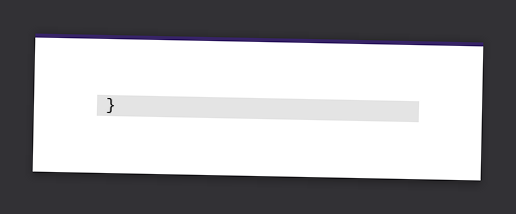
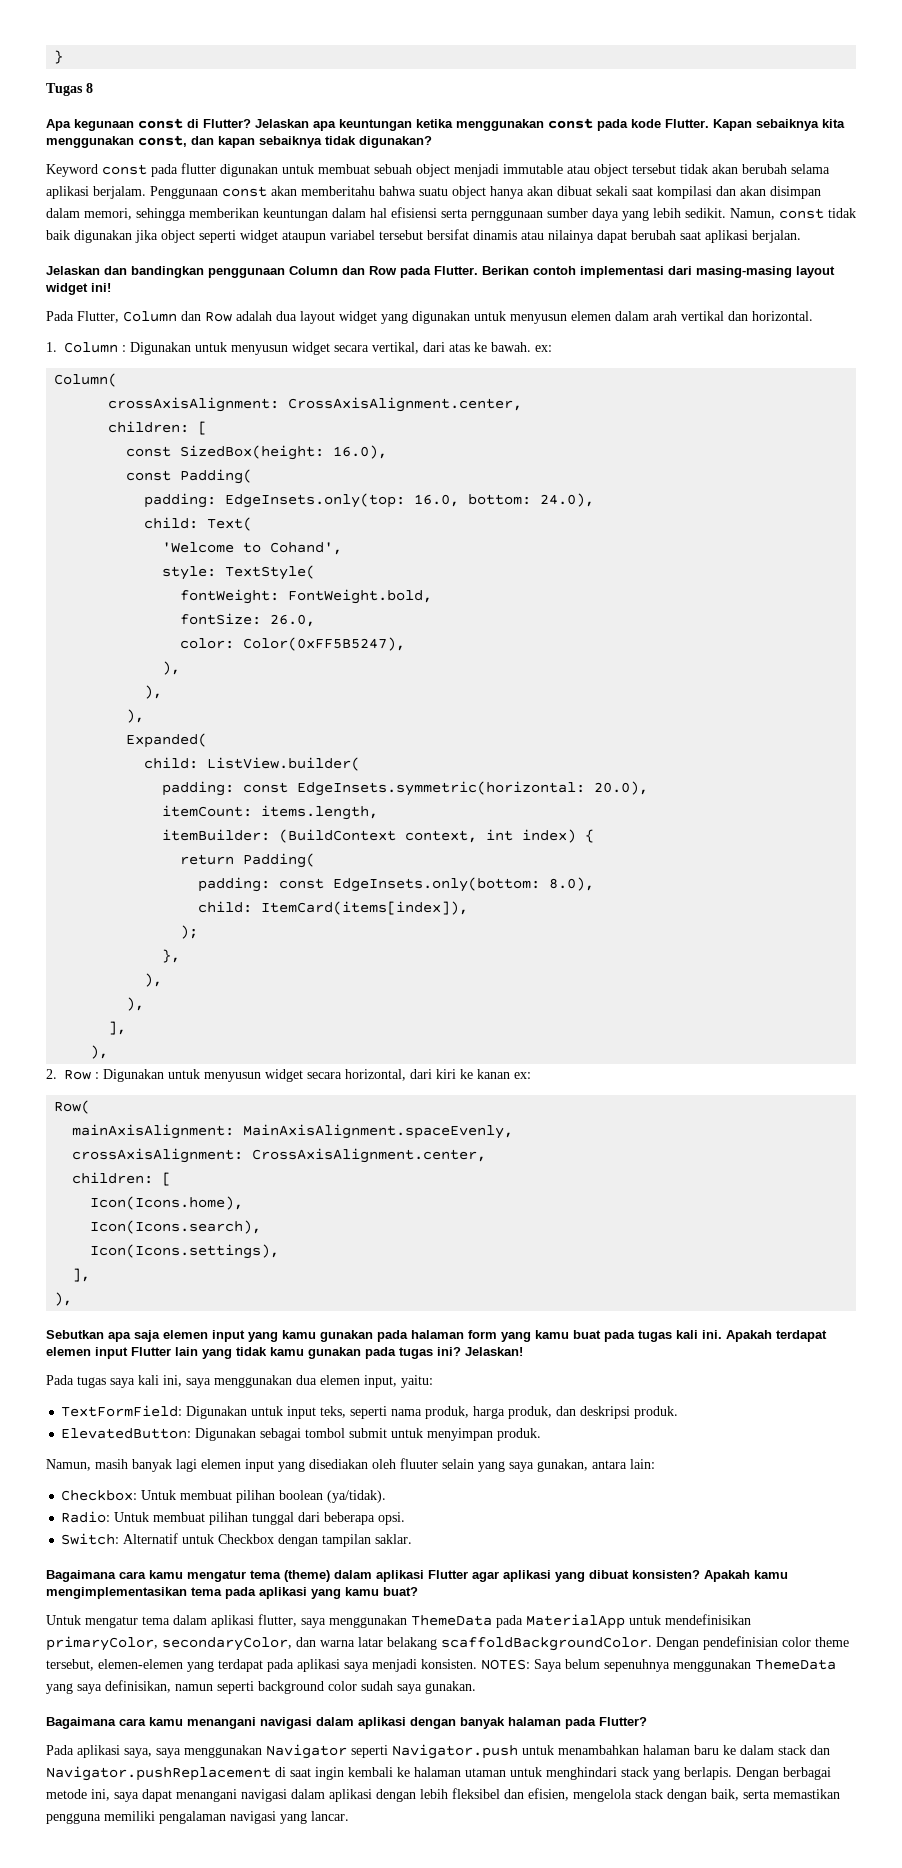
+ Tugas 8
+ Apa kegunaan const di Flutter? Jelaskan apa keuntungan ketika menggunakan const pada kode Flutter. Kapan sebaiknya kita menggunakan const, dan kapan sebaiknya tidak digunakan?
+ Keyword const pada flutter digunakan untuk membuat sebuah object menjadi immutable atau object tersebut tidak akan berubah selama aplikasi berjalam. Penggunaan const akan memberitahu bahwa suatu object hanya akan dibuat sekali saat kompilasi dan akan disimpan dalam memori, sehingga memberikan keuntungan dalam hal efisiensi serta pernggunaan sumber daya yang lebih sedikit. Namun, const tidak baik digunakan jika object seperti widget ataupun variabel tersebut bersifat dinamis atau nilainya dapat berubah saat aplikasi berjalan.
+ Jelaskan dan bandingkan penggunaan Column dan Row pada Flutter. Berikan contoh implementasi dari masing-masing layout widget ini!
+ Pada Flutter, Column dan Row adalah dua layout widget yang digunakan untuk menyusun elemen dalam arah vertikal dan horizontal.
+ 1. Column : Digunakan untuk menyusun widget secara vertikal, dari atas ke bawah. ex:
+ Column(
+ crossAxisAlignment: CrossAxisAlignment.center,
+ children: [
+ const SizedBox(height: 16.0),
+ const Padding(
+ padding: EdgeInsets.only(top: 16.0, bottom: 24.0),
+ child: Text(
+ 'Welcome to Cohand',
+ style: TextStyle(
+ fontWeight: FontWeight.bold,
+ fontSize: 26.0,
+ color: Color(0xFF5B5247),
+ ),
+ ),
+ ),
+ Expanded(
+ child: ListView.builder(
+ padding: const EdgeInsets.symmetric(horizontal: 20.0),
+ itemCount: items.length,
+ itemBuilder: (BuildContext context, int index) {
+ return Padding(
+ padding: const EdgeInsets.only(bottom: 8.0),
+ child: ItemCard(items[index]),
+ );
+ },
+ ),
+ ),
+ ],
+ ),
+ 2. Row : Digunakan untuk menyusun widget secara horizontal, dari kiri ke kanan ex:
+ Row(
+ mainAxisAlignment: MainAxisAlignment.spaceEvenly,
+ crossAxisAlignment: CrossAxisAlignment.center,
+ children: [
+ Icon(Icons.home),
+ Icon(Icons.search),
+ Icon(Icons.settings),
+ ],
+ ),
+ Sebutkan apa saja elemen input yang kamu gunakan pada halaman form yang kamu buat pada tugas kali ini. Apakah terdapat elemen input Flutter lain yang tidak kamu gunakan pada tugas ini? Jelaskan!
+ Pada tugas saya kali ini, saya menggunakan dua elemen input, yaitu:
+ TextFormField: Digunakan untuk input teks, seperti nama produk, harga produk, dan deskripsi produk.
+ ElevatedButton: Digunakan sebagai tombol submit untuk menyimpan produk.
+ Namun, masih banyak lagi elemen input yang disediakan oleh fluuter selain yang saya gunakan, antara lain:
+ Checkbox: Untuk membuat pilihan boolean (ya/tidak).
+ Radio: Untuk membuat pilihan tunggal dari beberapa opsi.
+ Switch: Alternatif untuk Checkbox dengan tampilan saklar.
+ Bagaimana cara kamu mengatur tema (theme) dalam aplikasi Flutter agar aplikasi yang dibuat konsisten? Apakah kamu mengimplementasikan tema pada aplikasi yang kamu buat?
+ Untuk mengatur tema dalam aplikasi flutter, saya menggunakan ThemeData pada MaterialApp untuk mendefinisikan primaryColor, secondaryColor, dan warna latar belakang scaffoldBackgroundColor. Dengan pendefinisian color theme tersebut, elemen-elemen yang terdapat pada aplikasi saya menjadi konsisten. NOTES: Saya belum sepenuhnya menggunakan ThemeData yang saya definisikan, namun seperti background color sudah saya gunakan.
+ Bagaimana cara kamu menangani navigasi dalam aplikasi dengan banyak halaman pada Flutter?
+ Pada aplikasi saya, saya menggunakan Navigator seperti Navigator.push untuk menambahkan halaman baru ke dalam stack dan Navigator.pushReplacement di saat ingin kembali ke halaman utaman untuk menghindari stack yang berlapis. Dengan berbagai metode ini, saya dapat menangani navigasi dalam aplikasi dengan lebih fleksibel dan efisien, mengelola stack dengan baik, serta memastikan pengguna memiliki pengalaman navigasi yang lancar.

